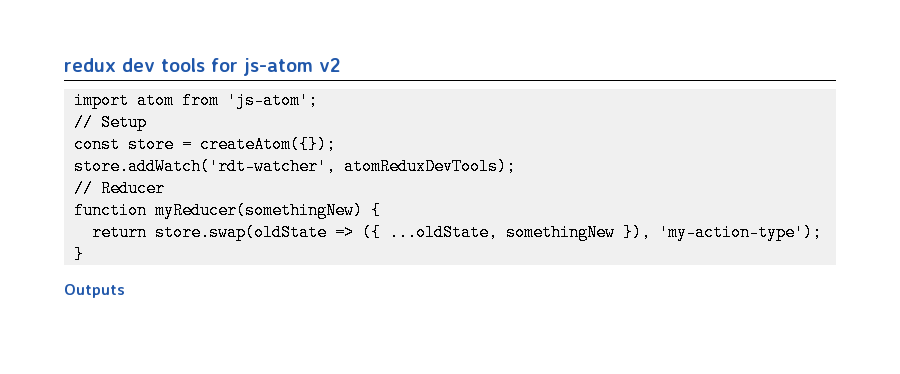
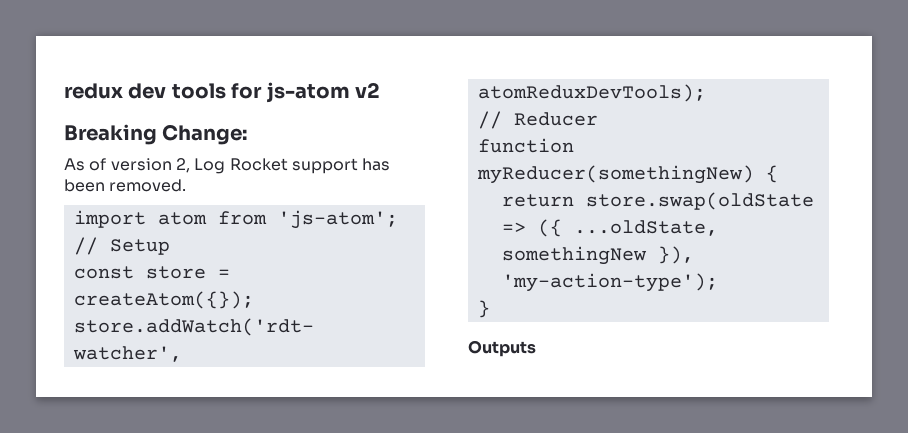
+ Breaking Change:
+ As of version 2, Log Rocket support has been removed.

